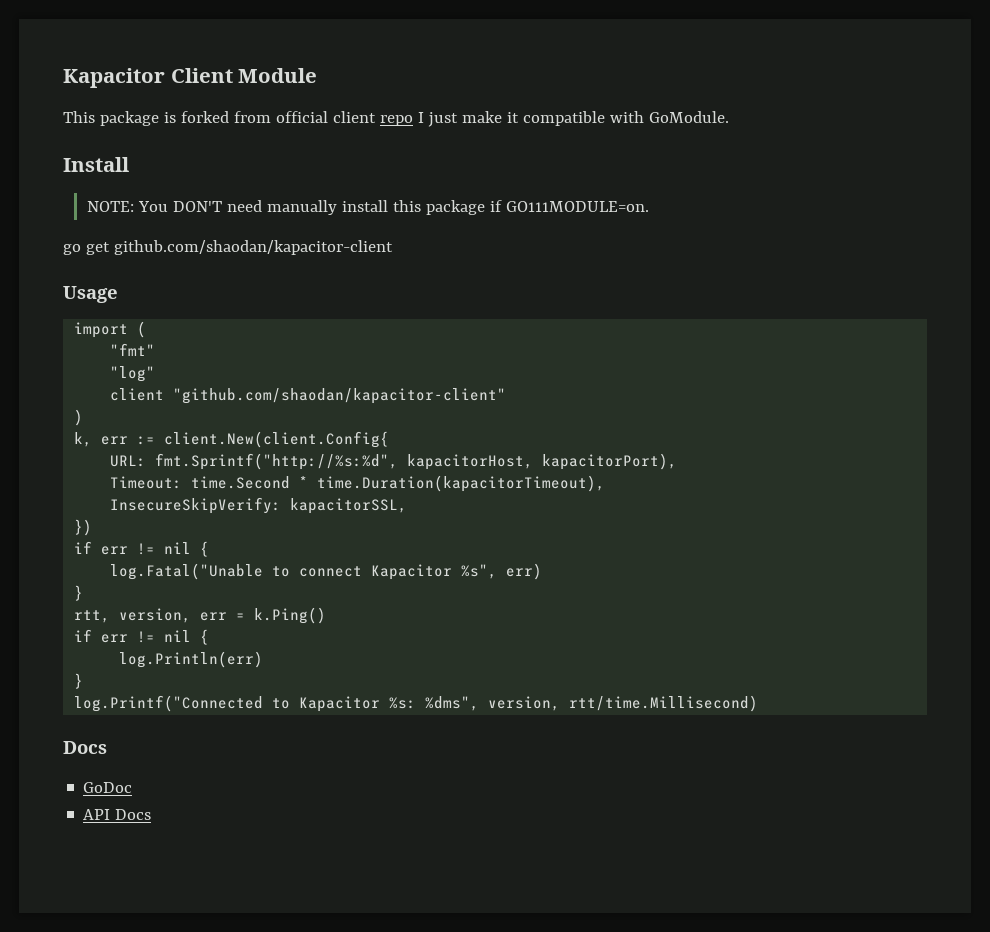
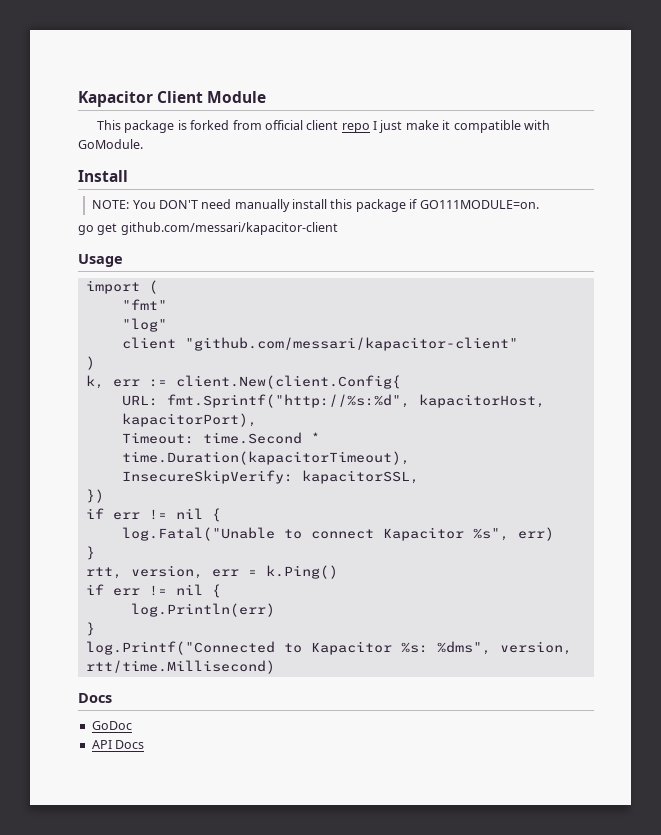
- go get github.com/shaodan/kapacitor-client
+ go get github.com/messari/kapacitor-client
- client "github.com/shaodan/kapacitor-client"
+ client "github.com/messari/kapacitor-client"

